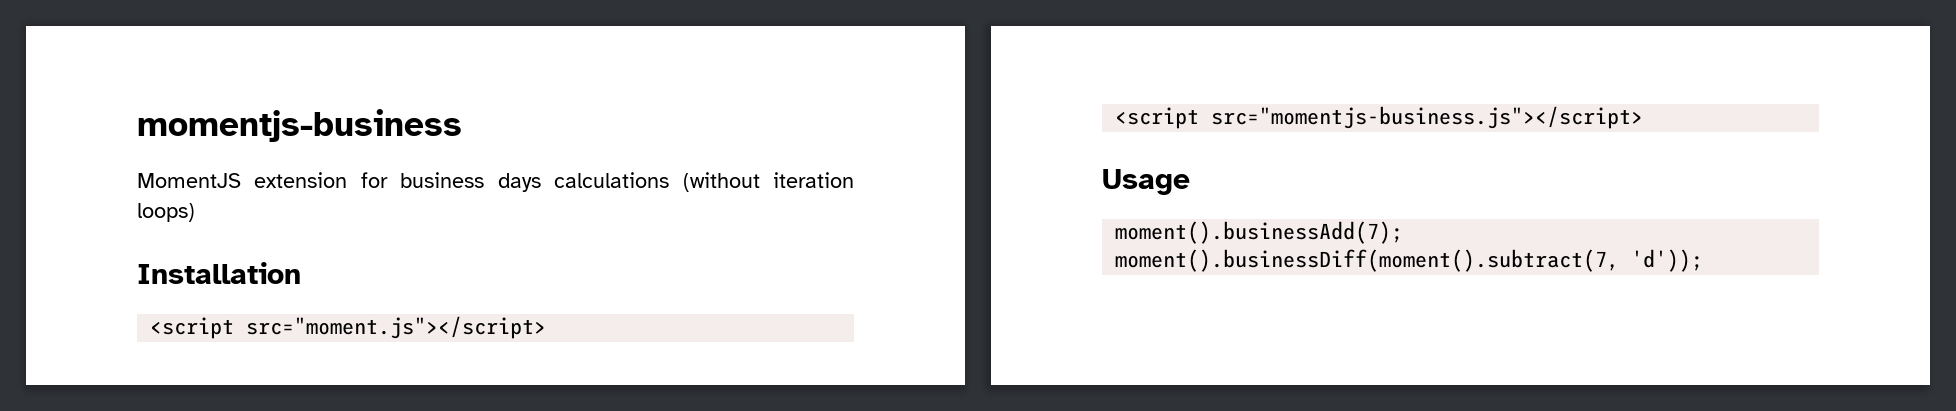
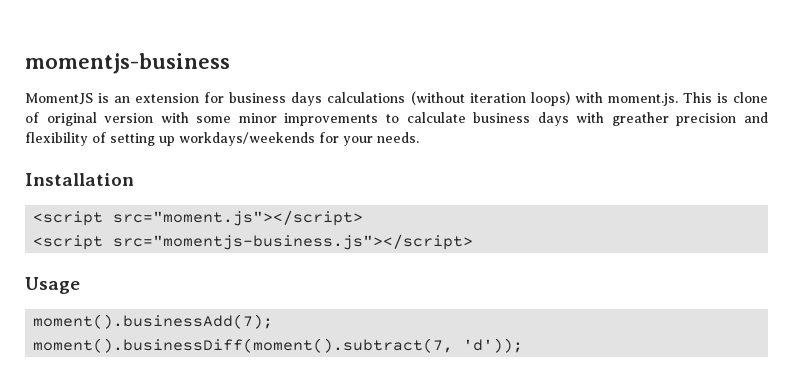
- MomentJS extension for business days calculations (without iteration loops)
+ MomentJS is an extension for business days calculations (without iteration loops) with moment.js. This is clone of original version with some minor improvements to calculate business days with greather precision and flexibility of setting up workdays/weekends for your needs.

